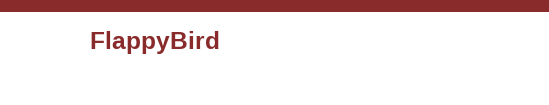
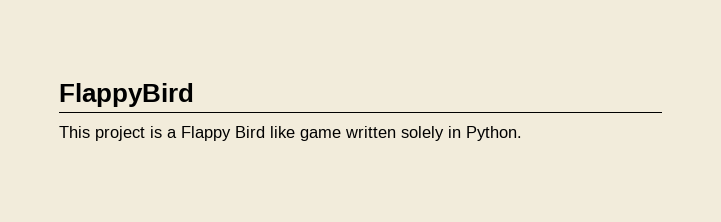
+ This project is a Flappy Bird like game written solely in Python.

